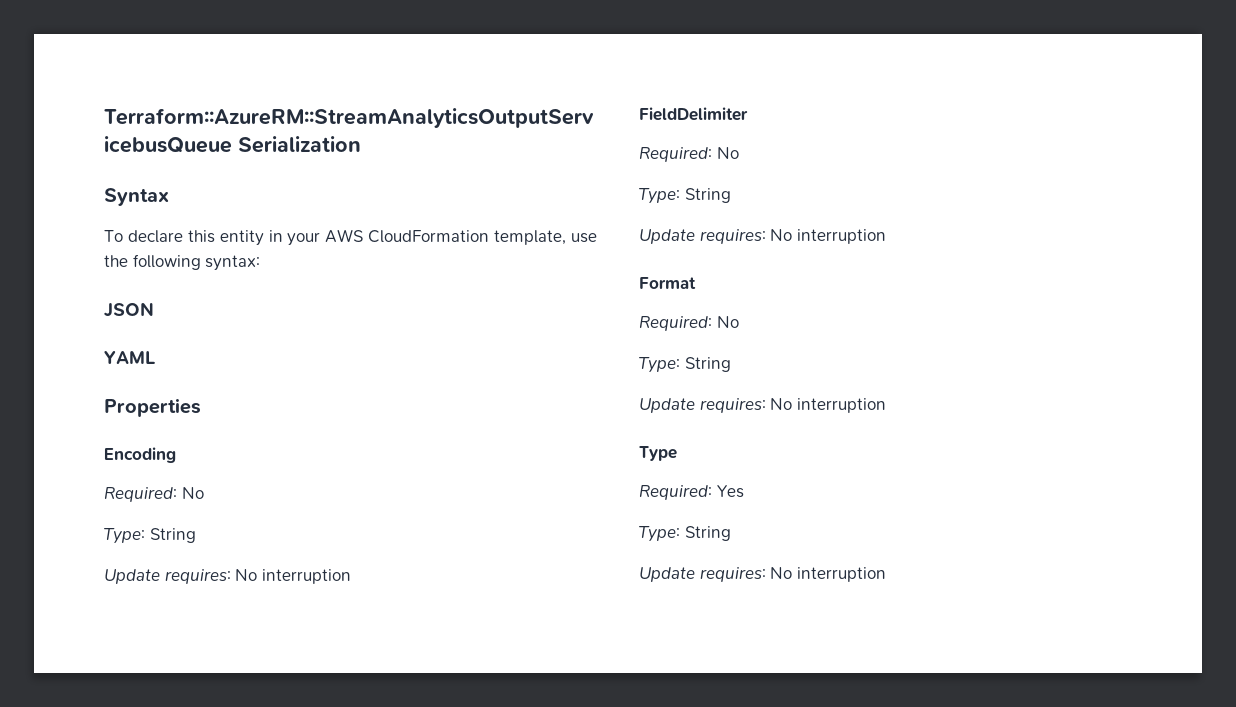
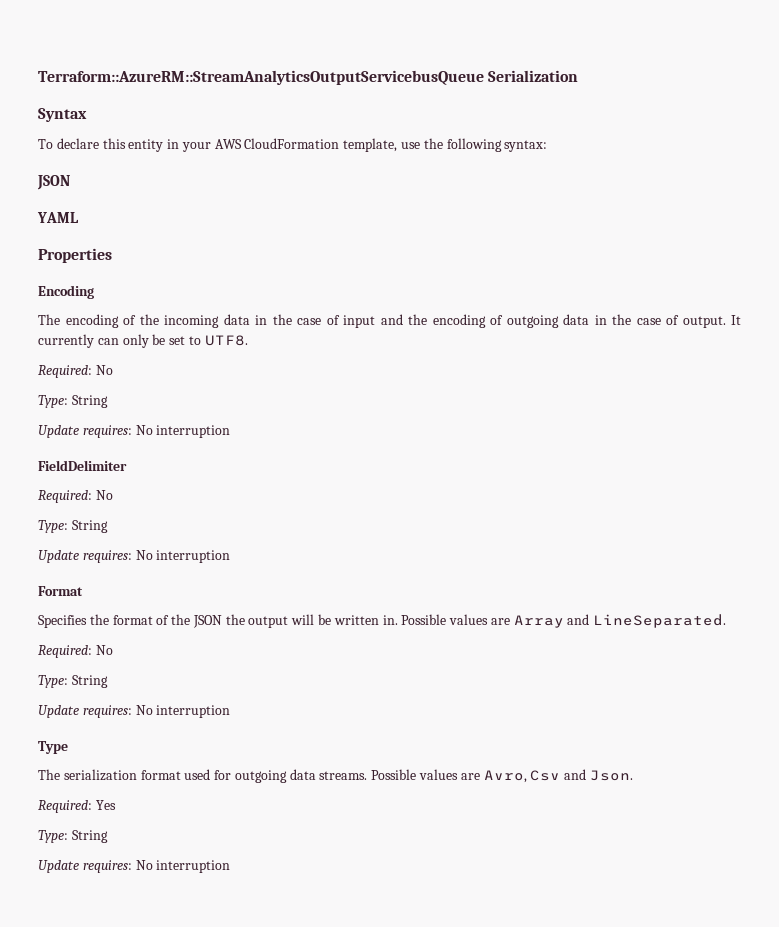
+ The encoding of the incoming data in the case of input and the encoding of outgoing data in the case of output. It currently can only be set to UTF8.
+ Specifies the format of the JSON the output will be written in. Possible values are Array and LineSeparated.
+ The serialization format used for outgoing data streams. Possible values are Avro, Csv and Json.

